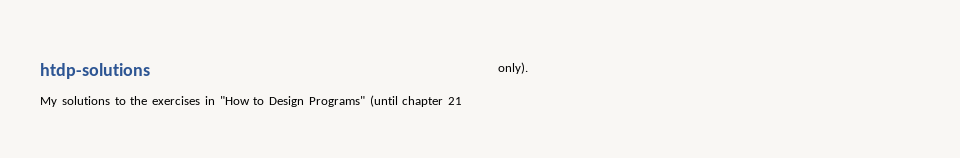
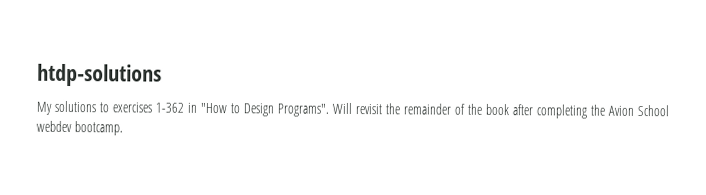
- My solutions to the exercises in "How to Design Programs" (until chapter 21 only).
+ My solutions to exercises 1-362 in "How to Design Programs". Will revisit the remainder of the book after completing the Avion School webdev bootcamp.

